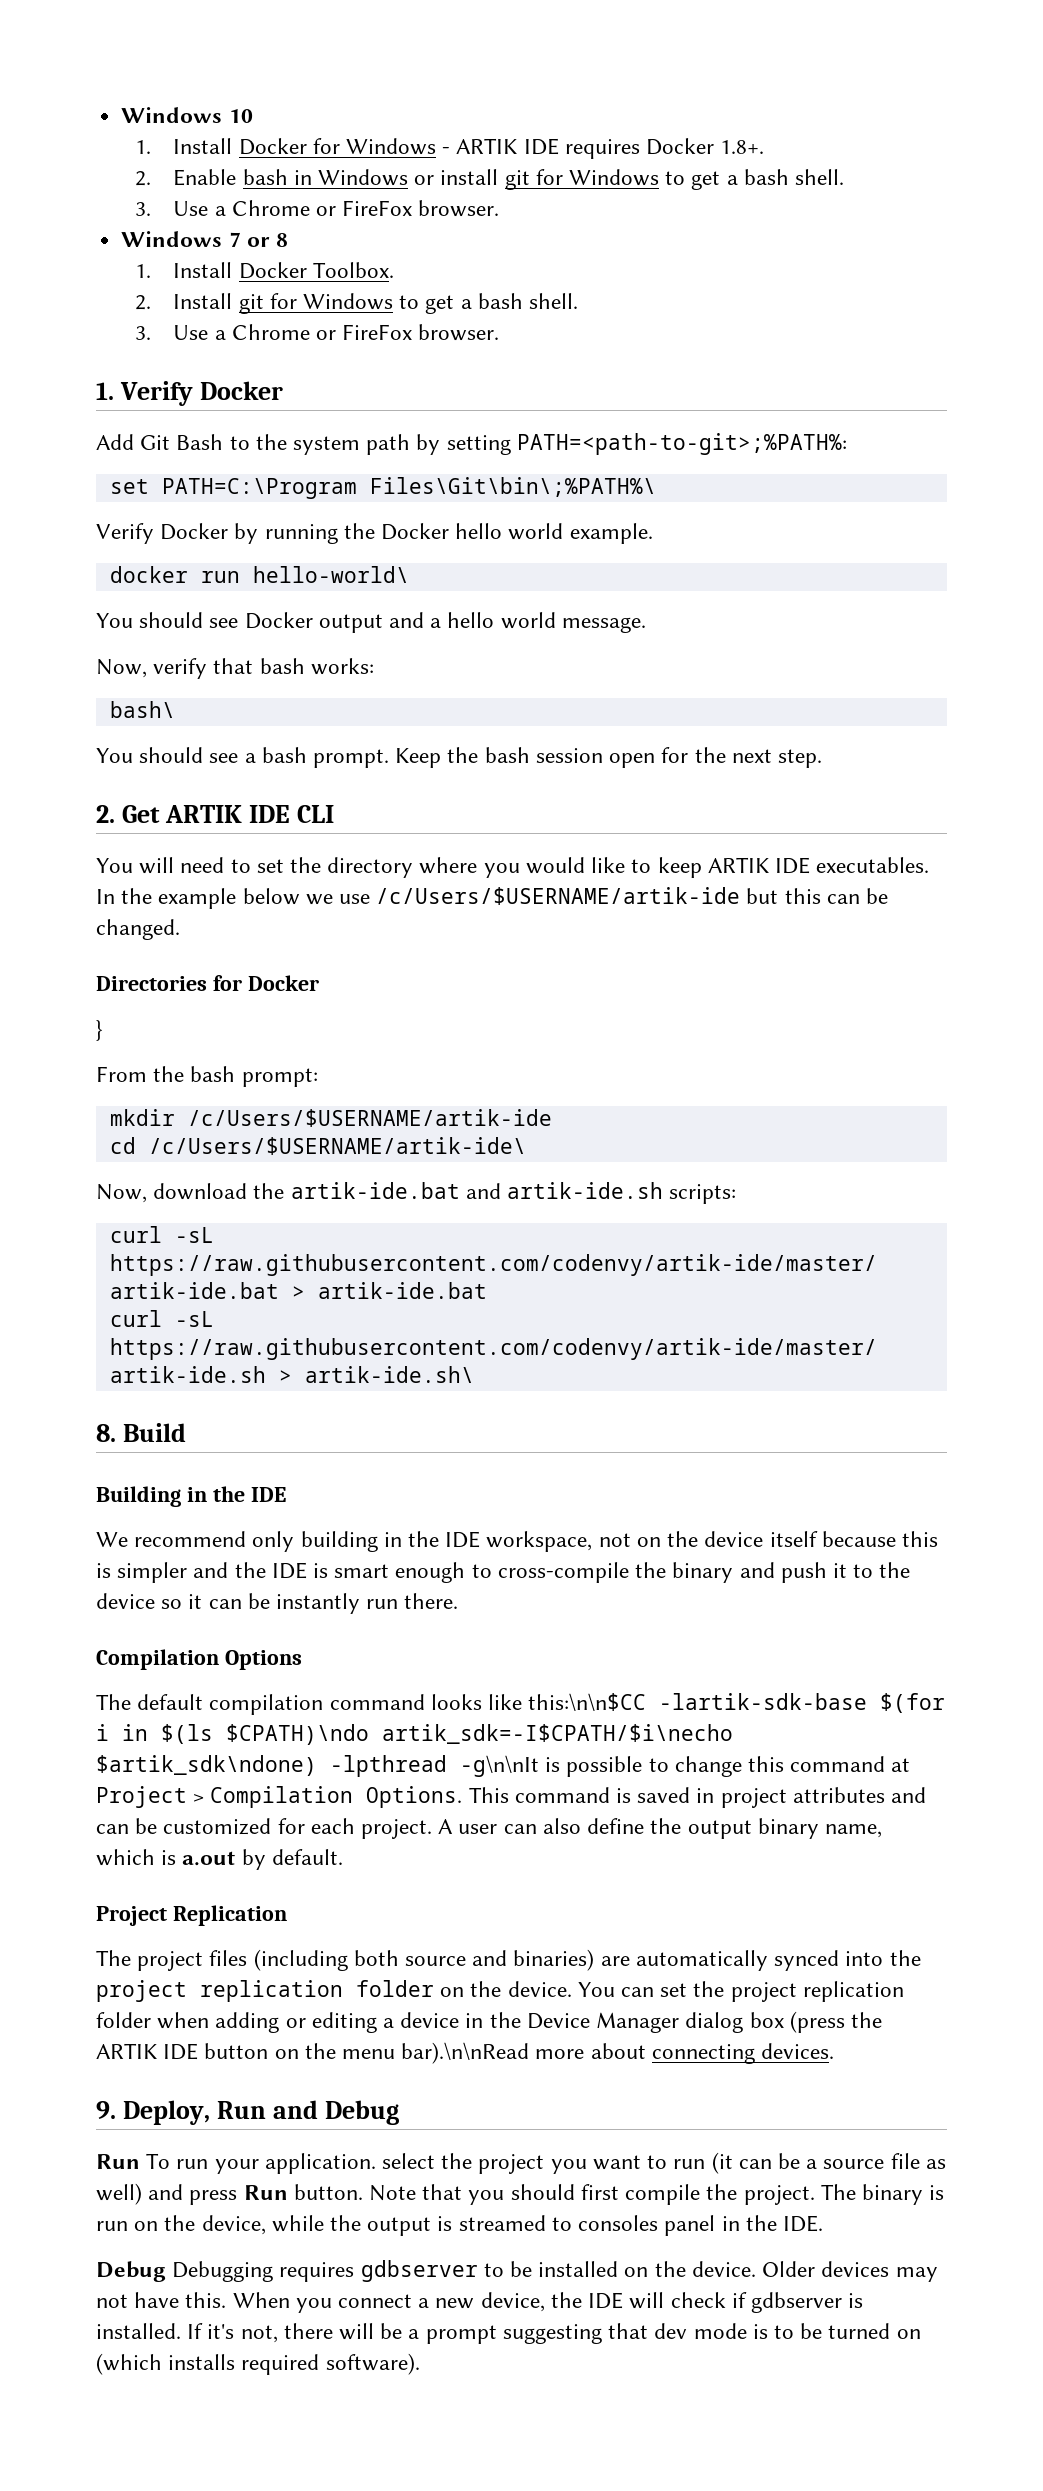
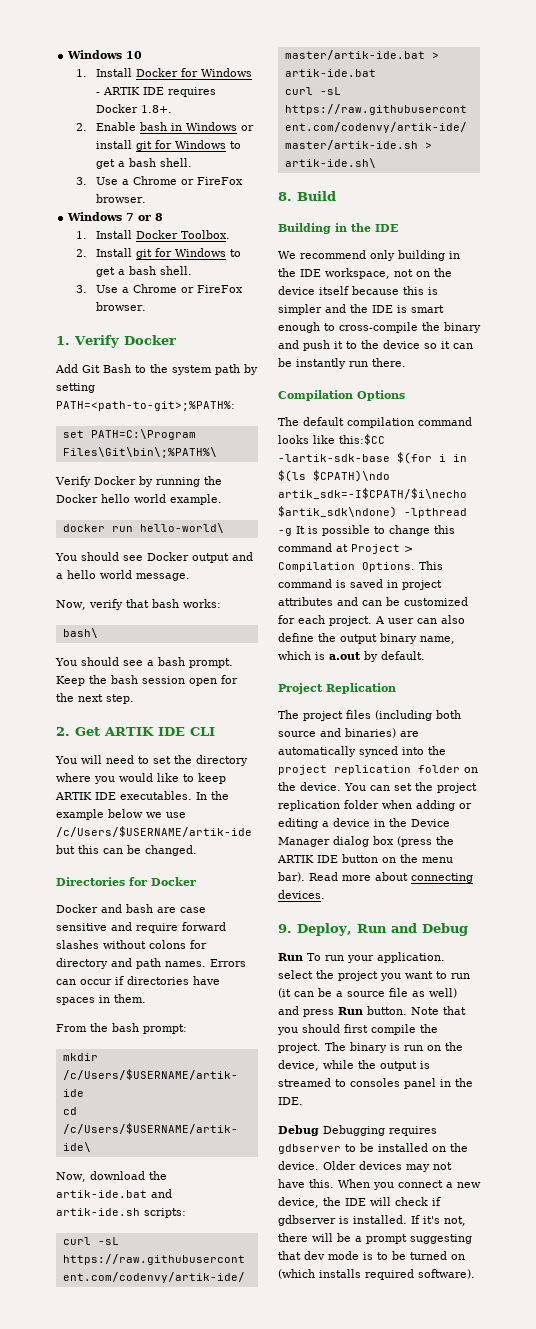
- }
+ Docker and bash are case sensitive and require forward slashes without colons for directory and path names. Errors can occur if directories have spaces in them.
- The default compilation command looks like this:\n\n$CC -lartik-sdk-base $(for i in $(ls $CPATH)\ndo artik_sdk=-I$CPATH/$i\necho $artik_sdk\ndone) -lpthread -g\n\nIt is possible to change this command at Project > Compilation Options.
+ The default compilation command looks like this:$CC -lartik-sdk-base $(for i in $(ls $CPATH)\ndo artik_sdk=-I$CPATH/$i\necho $artik_sdk\ndone) -lpthread -g It is possible to change this command at Project > Compilation Options.
- You can set the project replication folder when adding or editing a device in the Device Manager dialog box (press the ARTIK IDE button on the menu bar).\n\nRead more about connecting devices.
+ You can set the project replication folder when adding or editing a device in the Device Manager dialog box (press the ARTIK IDE button on the menu bar). Read more about connecting devices.

